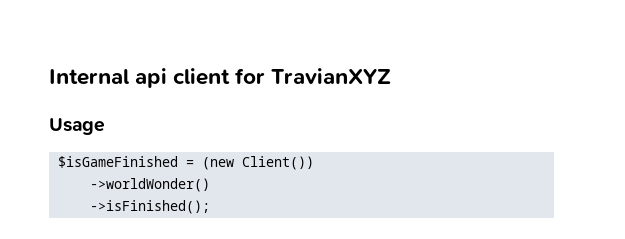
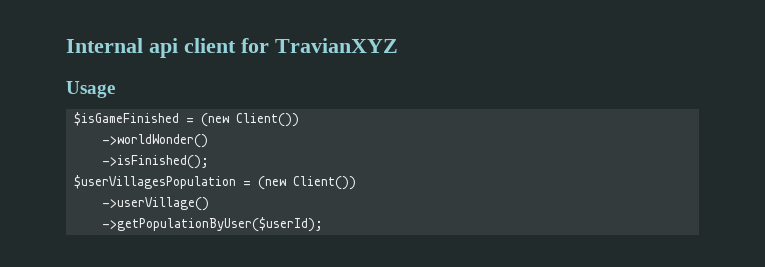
+ $userVillagesPopulation = (new Client())
+ ->userVillage()
+ ->getPopulationByUser($userId);

